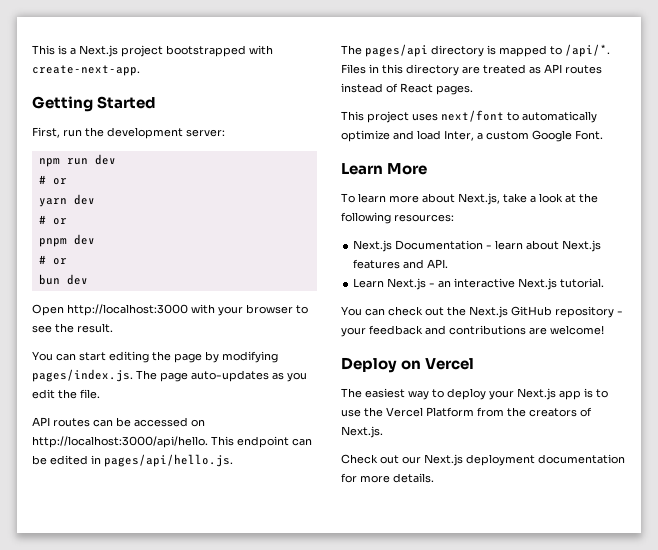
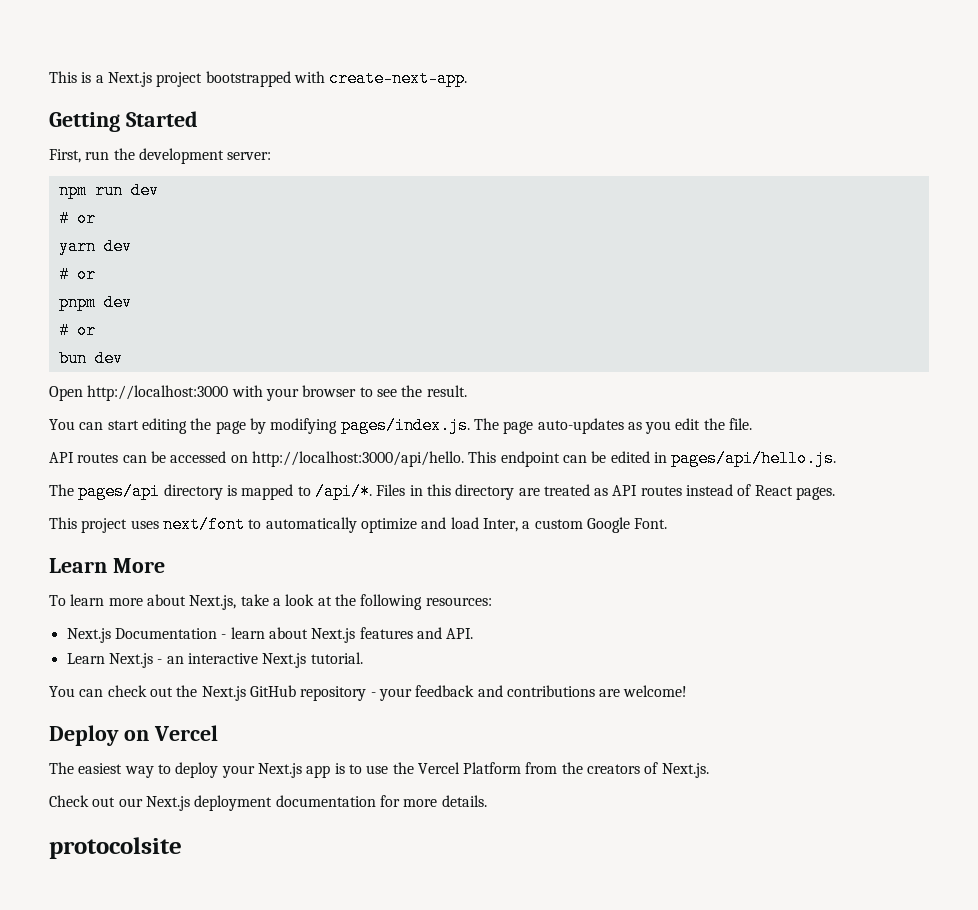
+ protocolsite

